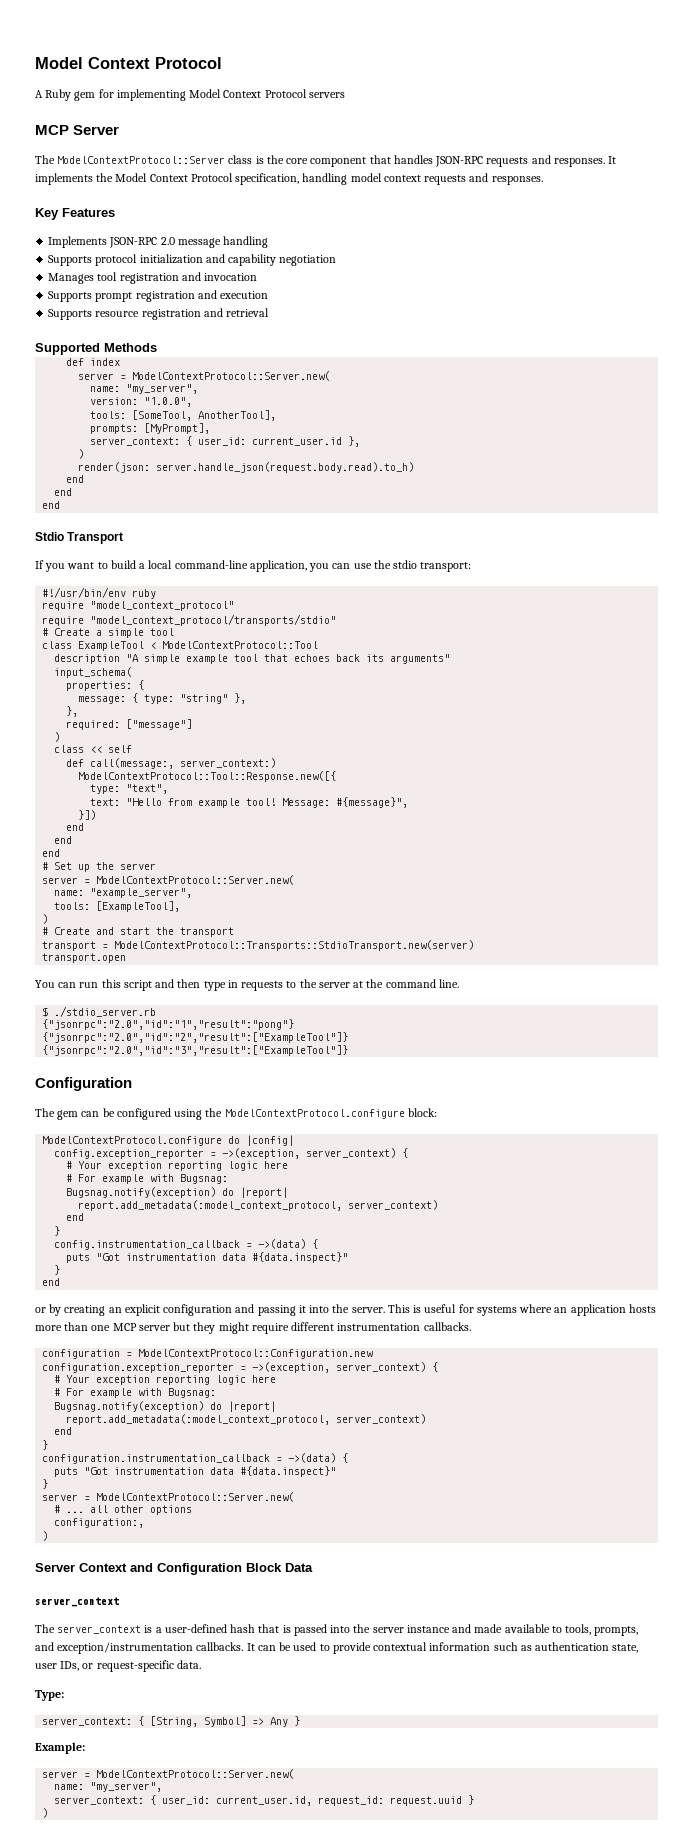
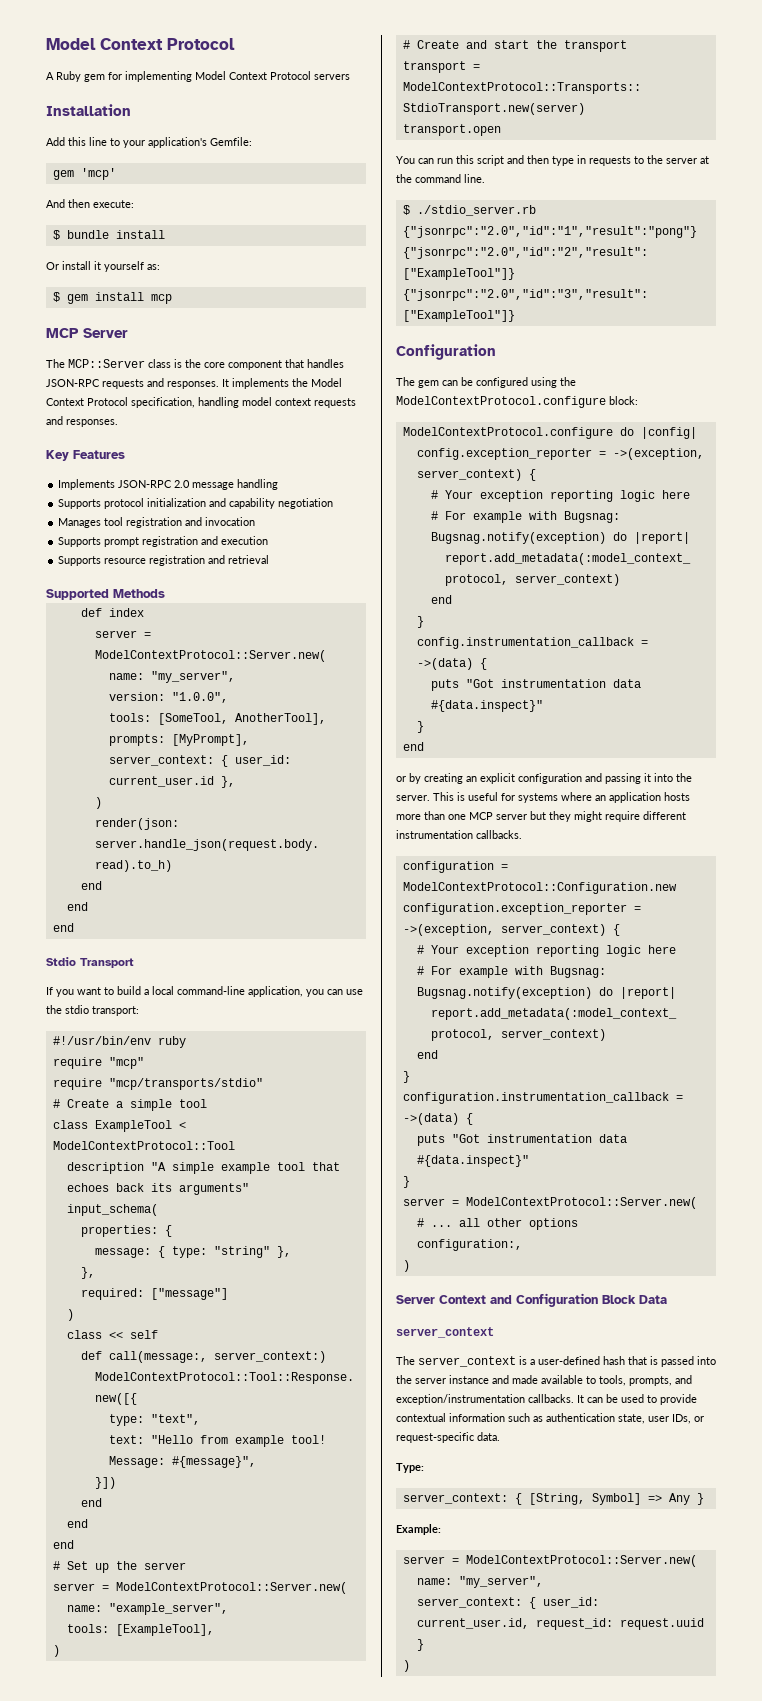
+ Installation
+ Add this line to your application's Gemfile:
+ gem 'mcp'
+ And then execute:
+ $ bundle install
+ Or install it yourself as:
+ $ gem install mcp
- The ModelContextProtocol::Server class is the core component that handles JSON-RPC requests and responses.
+ The MCP::Server class is the core component that handles JSON-RPC requests and responses.
- require "model_context_protocol"
- require "model_context_protocol/transports/stdio"
+ require "mcp"
+ require "mcp/transports/stdio"

